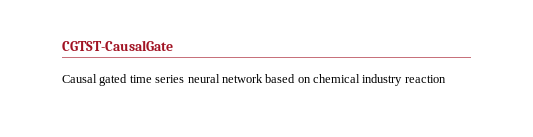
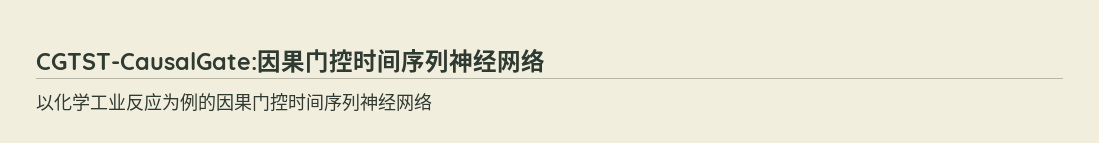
- CGTST-CausalGate
- Causal gated time series neural network based on chemical industry reaction
+ CGTST-CausalGate:因果门控时间序列神经网络
+ 以化学工业反应为例的因果门控时间序列神经网络

